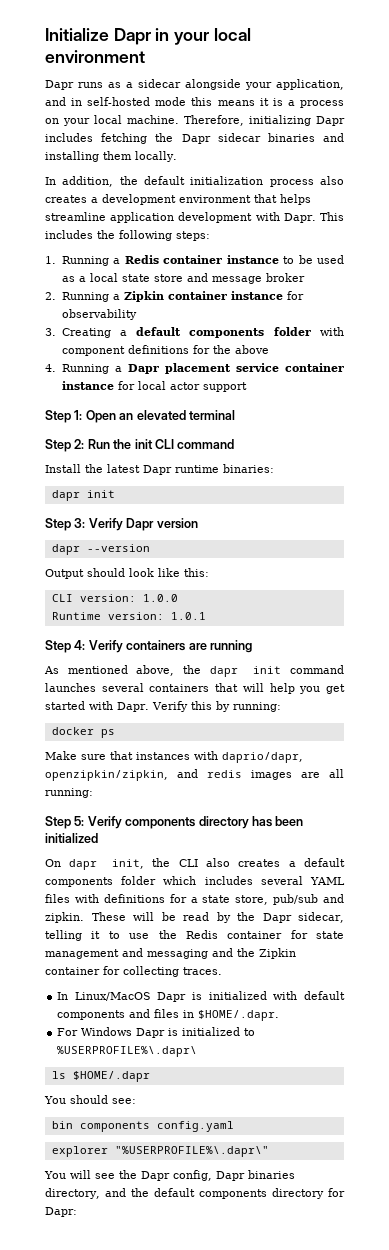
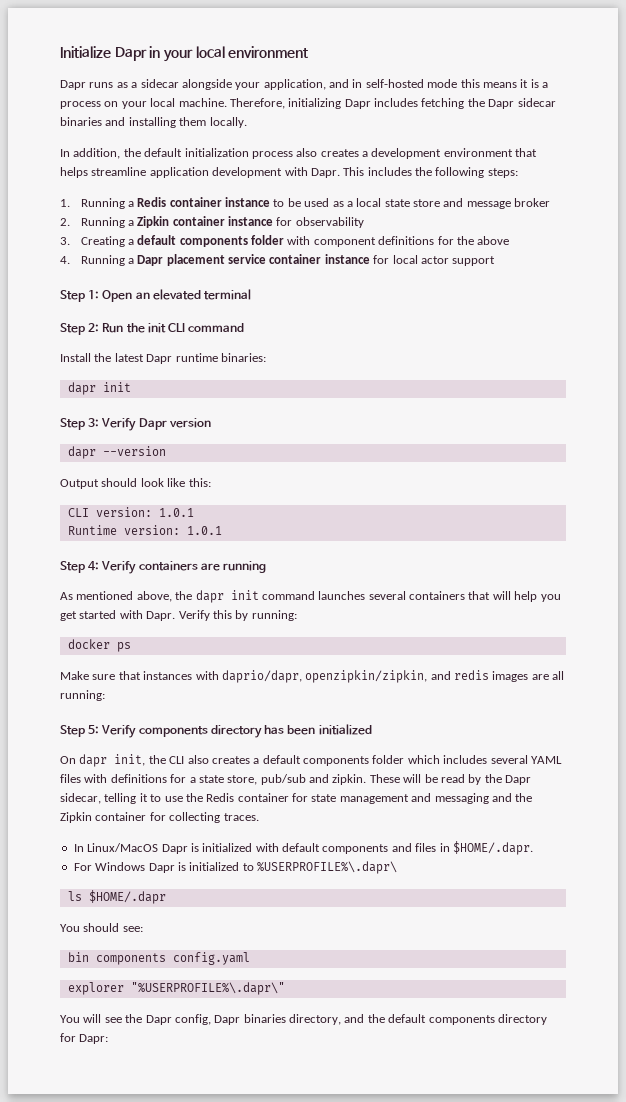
- CLI version: 1.0.0
+ CLI version: 1.0.1

